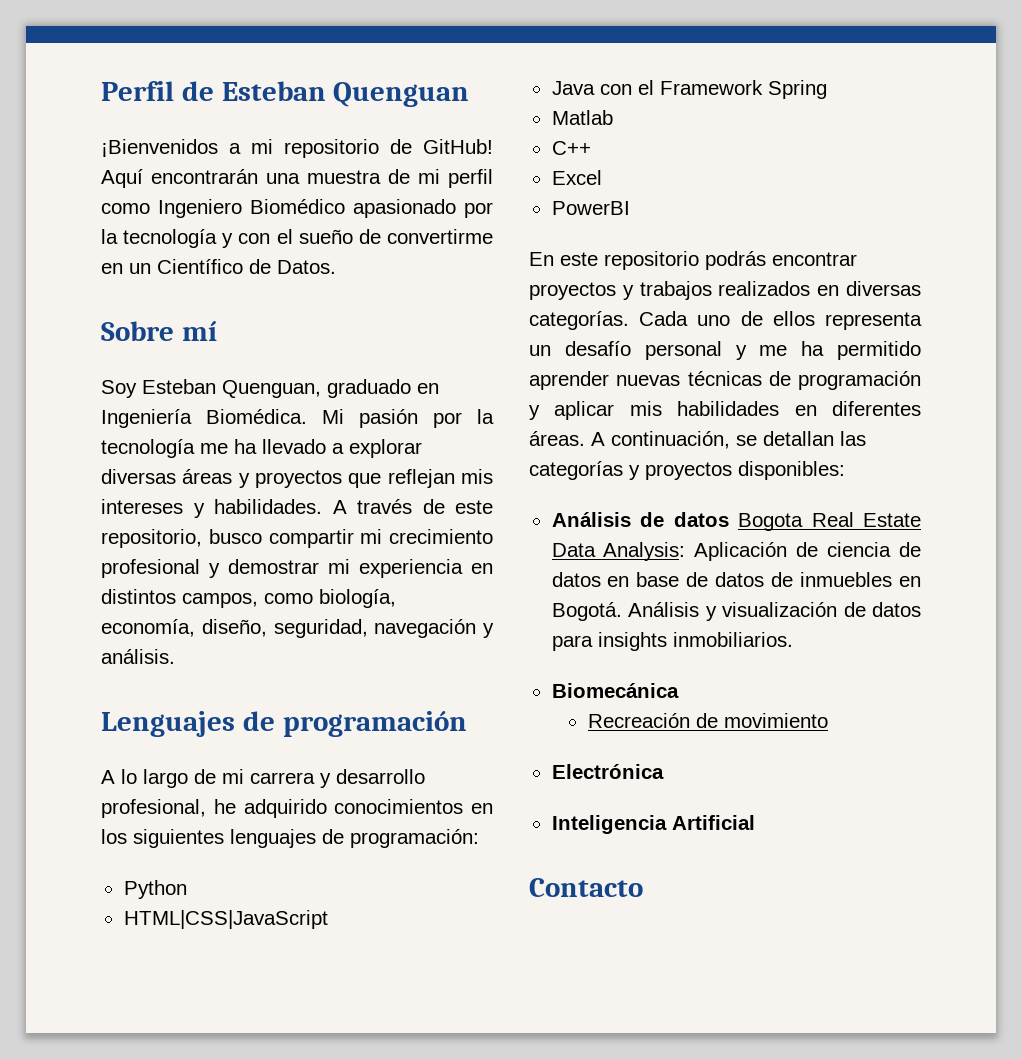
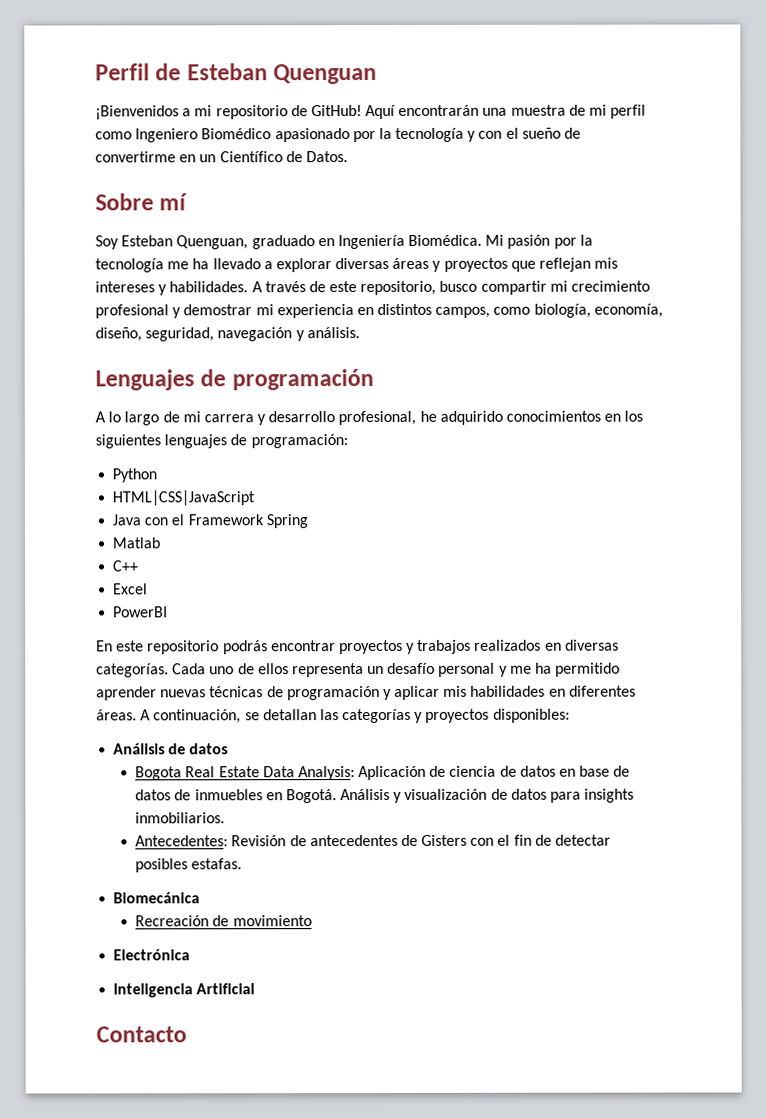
- Análisis de datos Bogota Real Estate Data Analysis: Aplicación de ciencia de datos en base de datos de inmuebles en Bogotá.
+ Análisis de datos
+ Bogota Real Estate Data Analysis: Aplicación de ciencia de datos en base de datos de inmuebles en Bogotá.
+ Antecedentes: Revisión de antecedentes de Gisters con el fin de detectar posibles estafas.

